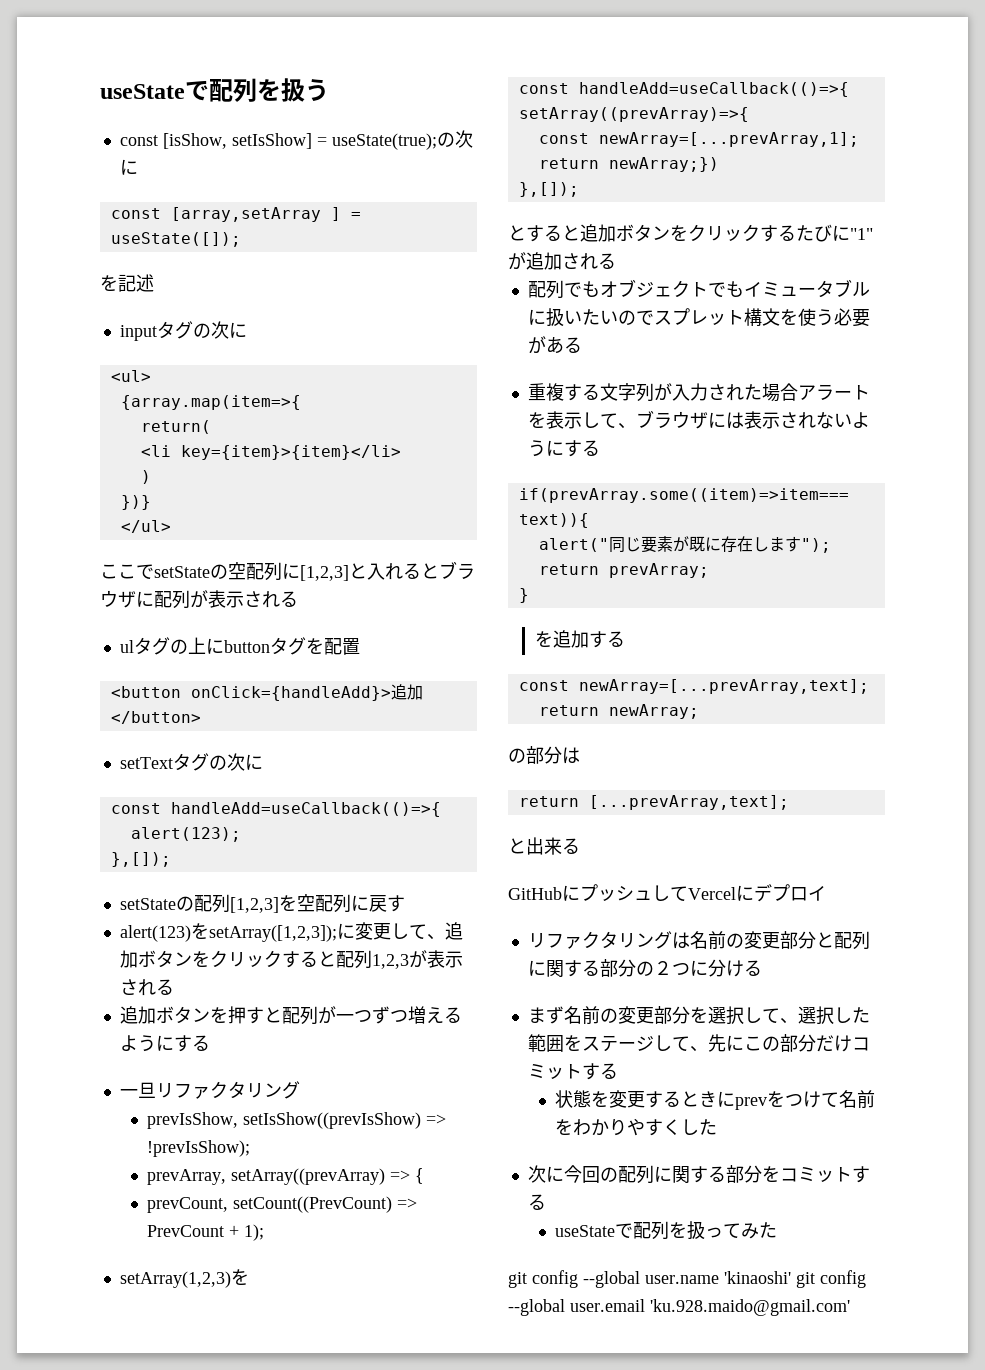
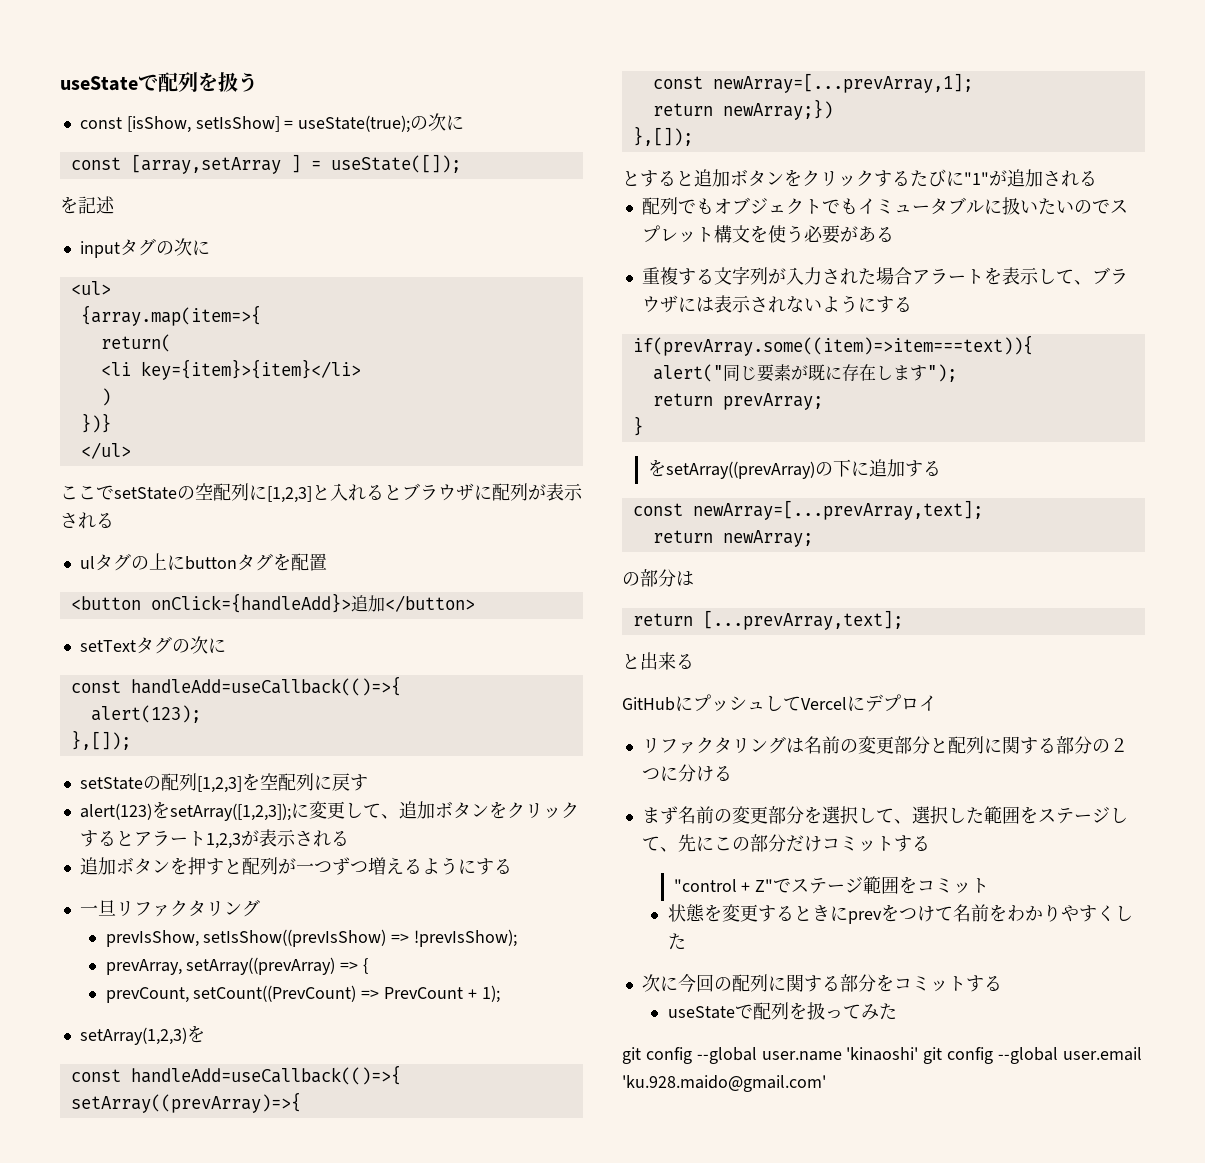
- alert(123)をsetArray([1,2,3]);に変更して、追加ボタンをクリックすると配列1,2,3が表示される
+ alert(123)をsetArray([1,2,3]);に変更して、追加ボタンをクリックするとアラート1,2,3が表示される
- を追加する
+ をsetArray((prevArray)の下に追加する
+ "control + Z"でステージ範囲をコミット

